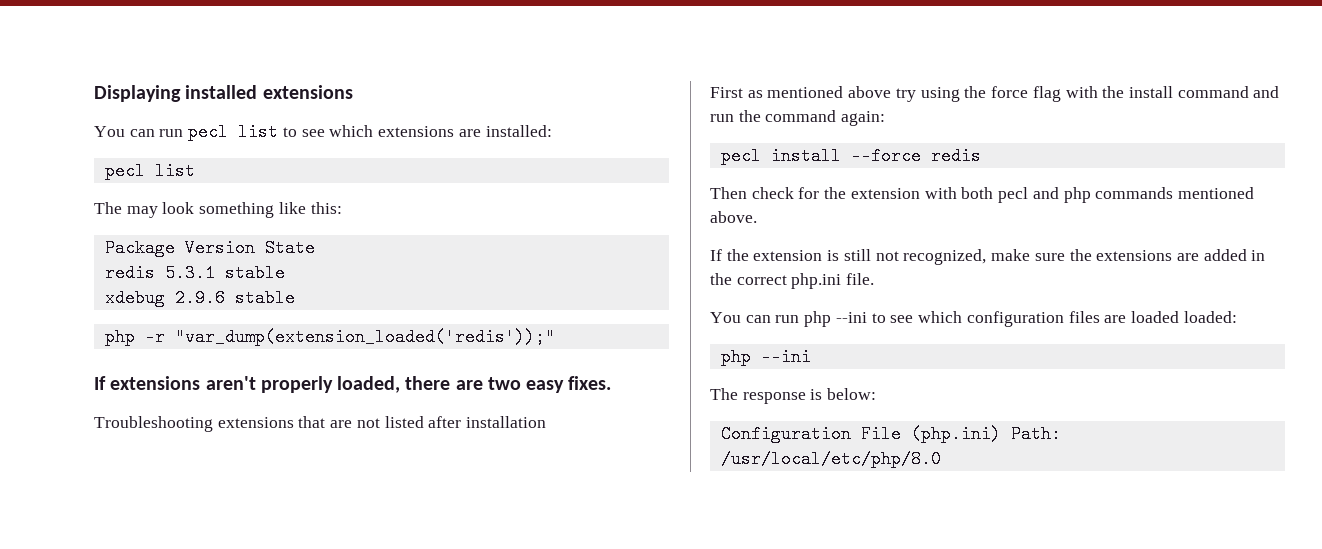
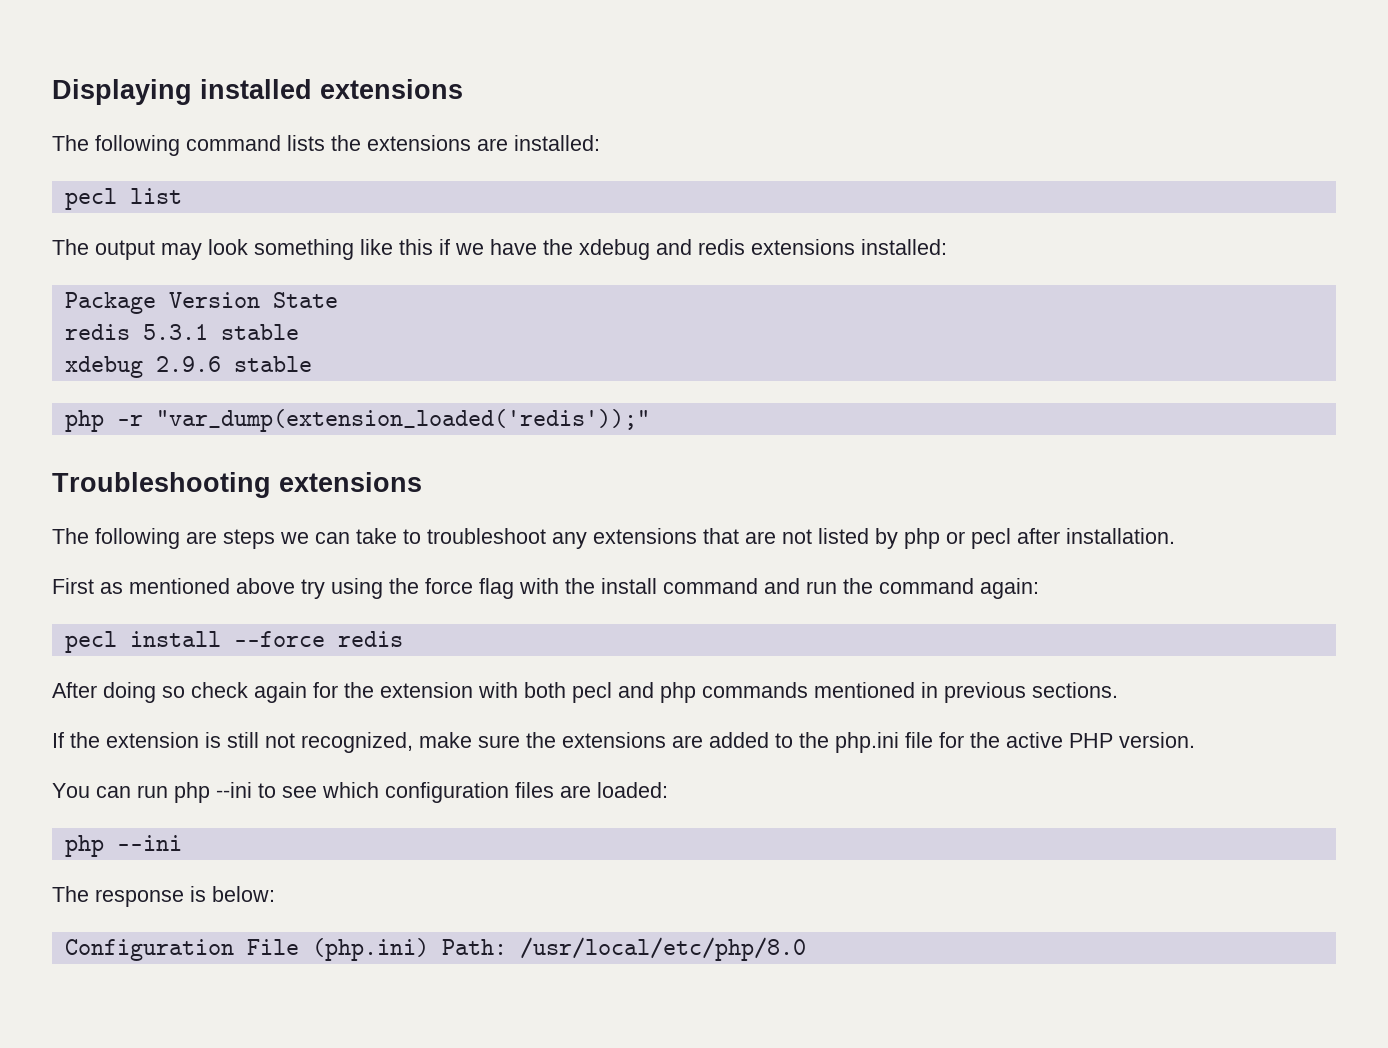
- You can run pecl list to see which extensions are installed:
+ The following command lists the extensions are installed:
- The may look something like this:
+ The output may look something like this if we have the xdebug and redis extensions installed:
- If extensions aren't properly loaded, there are two easy fixes.
- Troubleshooting extensions that are not listed after installation
+ Troubleshooting extensions
+ The following are steps we can take to troubleshoot any extensions that are not listed by php or pecl after installation.
- Then check for the extension with both pecl and php commands mentioned above.
+ After doing so check again for the extension with both pecl and php commands mentioned in previous sections.
- If the extension is still not recognized, make sure the extensions are added in the correct php.ini file.
+ If the extension is still not recognized, make sure the extensions are added to the php.ini file for the active PHP version.
- You can run php --ini to see which configuration files are loaded loaded:
+ You can run php --ini to see which configuration files are loaded:

